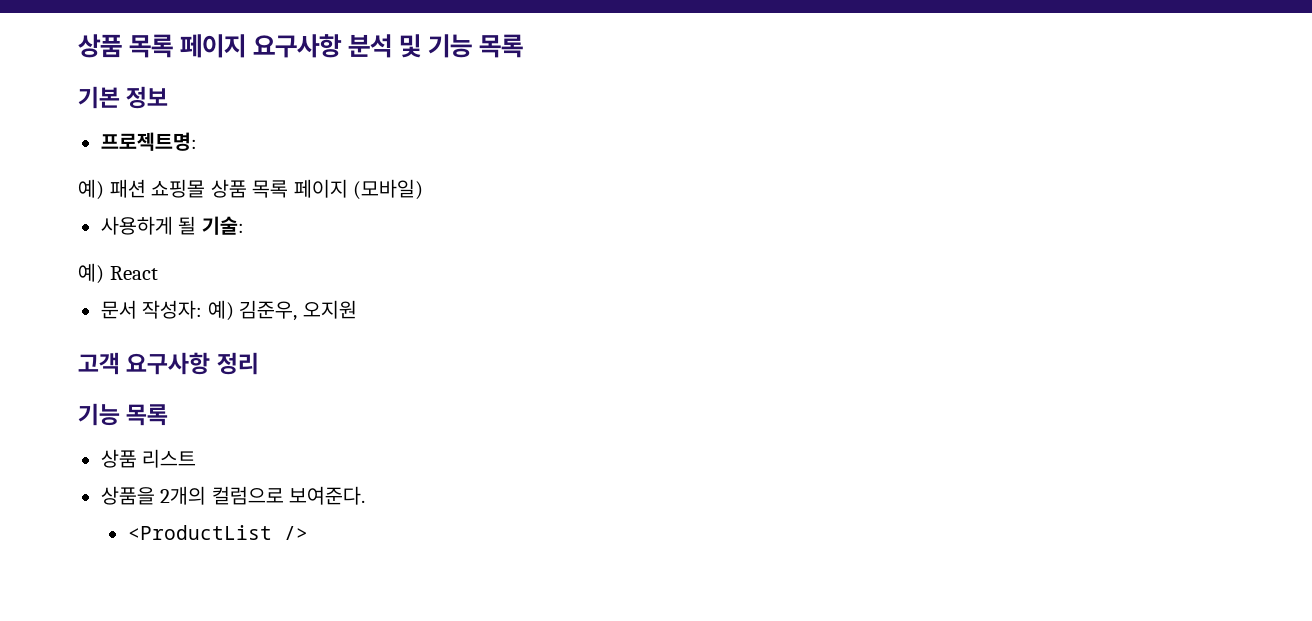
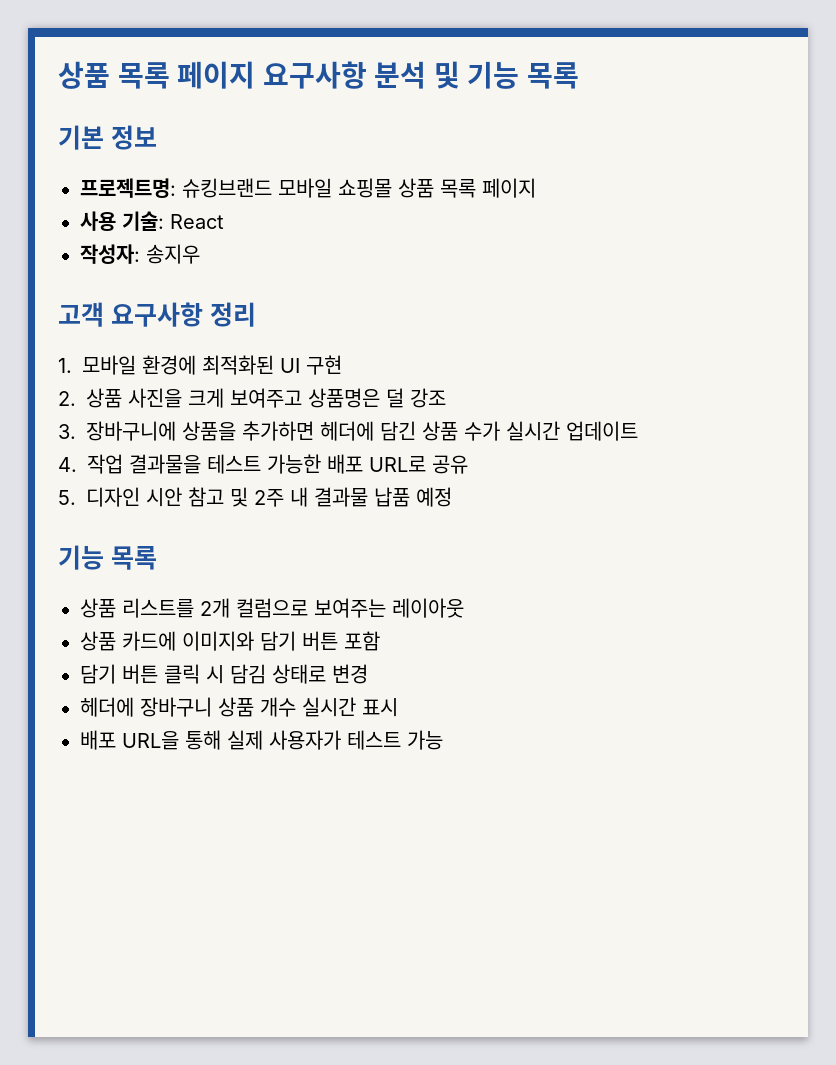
- 프로젝트명:
- 예) 패션 쇼핑몰 상품 목록 페이지 (모바일)
- 사용하게 될 기술:
- 예) React
+ 프로젝트명: 슈킹브랜드 모바일 쇼핑몰 상품 목록 페이지
+ 사용 기술: React
- 문서 작성자: 예) 김준우, 오지원
+ 작성자: 송지우
  고객 요구사항 정리
+ 1. 모바일 환경에 최적화된 UI 구현
+ 2. 상품 사진을 크게 보여주고 상품명은 덜 강조
+ 3. 장바구니에 상품을 추가하면 헤더에 담긴 상품 수가 실시간 업데이트
+ 4. 작업 결과물을 테스트 가능한 배포 URL로 공유
+ 5. 디자인 시안 참고 및 2주 내 결과물 납품 예정
  기능 목록
- 상품 리스트
- 상품을 2개의 컬럼으로 보여준다.
- <ProductList />
+ 상품 리스트를 2개 컬럼으로 보여주는 레이아웃
+ 상품 카드에 이미지와 담기 버튼 포함
+ 담기 버튼 클릭 시 담김 상태로 변경
+ 헤더에 장바구니 상품 개수 실시간 표시
+ 배포 URL을 통해 실제 사용자가 테스트 가능

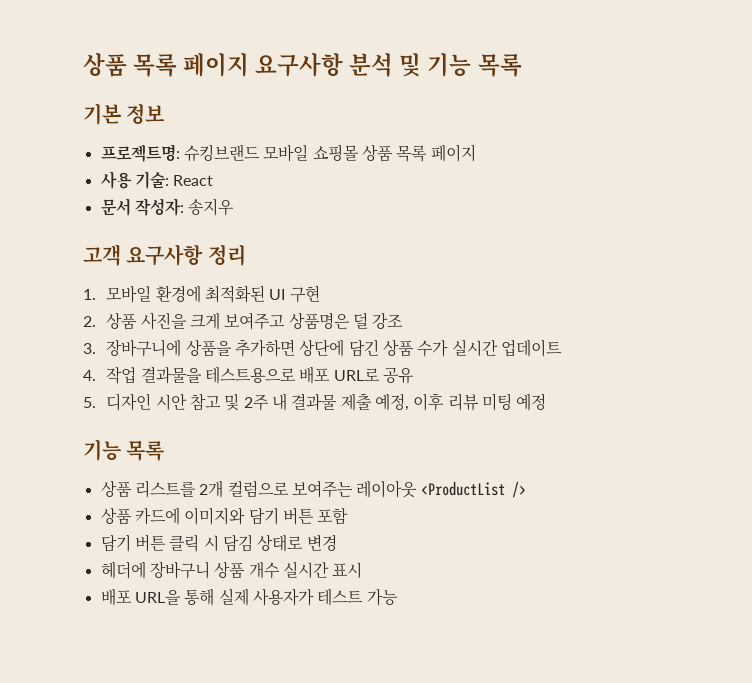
- 작성자: 송지우
+ 문서 작성자: 송지우
- 3. 장바구니에 상품을 추가하면 헤더에 담긴 상품 수가 실시간 업데이트
+ 3. 장바구니에 상품을 추가하면 상단에 담긴 상품 수가 실시간 업데이트
- 4. 작업 결과물을 테스트 가능한 배포 URL로 공유
+ 4. 작업 결과물을 테스트용으로 배포 URL로 공유
- 5. 디자인 시안 참고 및 2주 내 결과물 납품 예정
+ 5. 디자인 시안 참고 및 2주 내 결과물 제출 예정, 이후 리뷰 미팅 예정
- 상품 리스트를 2개 컬럼으로 보여주는 레이아웃
+ 상품 리스트를 2개 컬럼으로 보여주는 레이아웃 <ProductList />

